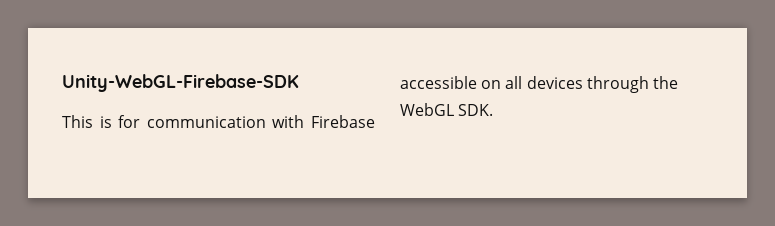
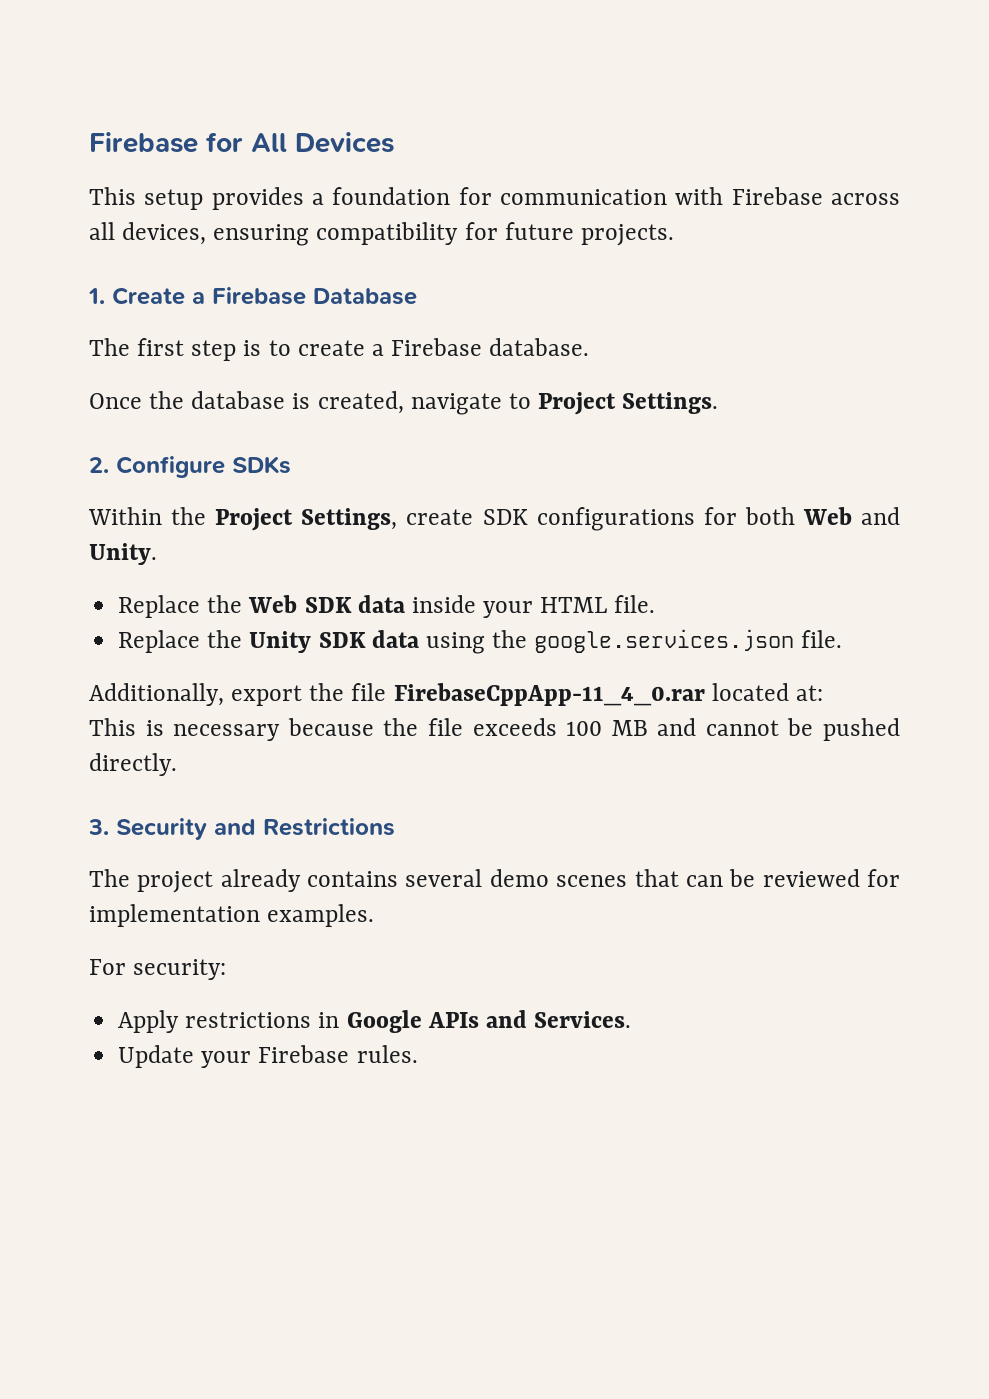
- Unity-WebGL-Firebase-SDK
- This is for communication with Firebase accessible on all devices through the WebGL SDK.
+ Firebase for All Devices
+ This setup provides a foundation for communication with Firebase across all devices, ensuring compatibility for future projects.
+ 1. Create a Firebase Database
+ The first step is to create a Firebase database.
+ Once the database is created, navigate to Project Settings.
+ 2. Configure SDKs
+ Within the Project Settings, create SDK configurations for both Web and Unity.
+ Replace the Web SDK data inside your HTML file.
+ Replace the Unity SDK data using the google.services.json file.
+ Additionally, export the file FirebaseCppApp-11_4_0.rar located at:
+ This is necessary because the file exceeds 100 MB and cannot be pushed directly.
+ 3. Security and Restrictions
+ The project already contains several demo scenes that can be reviewed for implementation examples.
+ For security:
+ Apply restrictions in Google APIs and Services.
+ Update your Firebase rules.

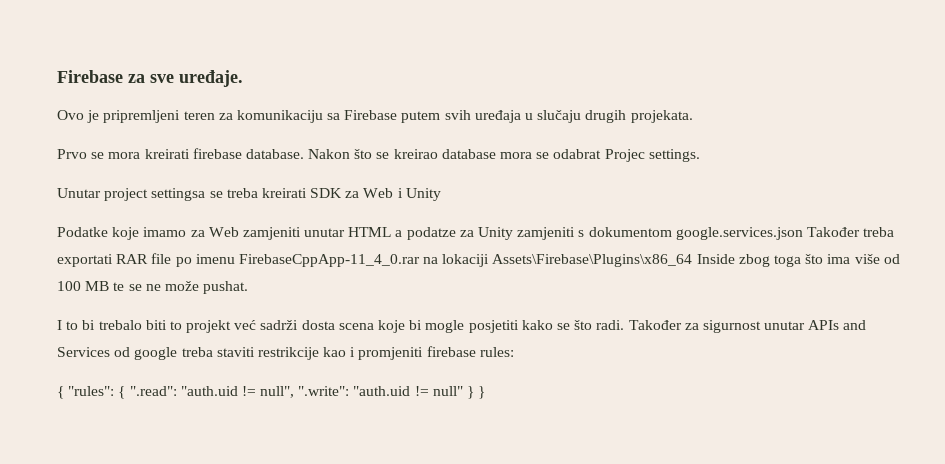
- Firebase for All Devices
- This setup provides a foundation for communication with Firebase across all devices, ensuring compatibility for future projects.
- 1. Create a Firebase Database
- The first step is to create a Firebase database.
- Once the database is created, navigate to Project Settings.
- 2. Configure SDKs
- Within the Project Settings, create SDK configurations for both Web and Unity.
- Replace the Web SDK data inside your HTML file.
- Replace the Unity SDK data using the google.services.json file.
- Additionally, export the file FirebaseCppApp-11_4_0.rar located at:
- This is necessary because the file exceeds 100 MB and cannot be pushed directly.
- 3. Security and Restrictions
- The project already contains several demo scenes that can be reviewed for implementation examples.
- For security:
- Apply restrictions in Google APIs and Services.
- Update your Firebase rules.
+ Firebase za sve uređaje.
+ Ovo je pripremljeni teren za komunikaciju sa Firebase putem svih uređaja u slučaju drugih projekata.
+ Prvo se mora kreirati firebase database. Nakon što se kreirao database mora se odabrat Projec settings.
+ Unutar project settingsa se treba kreirati SDK za Web i Unity
+ Podatke koje imamo za Web zamjeniti unutar HTML a podatze za Unity zamjeniti s dokumentom google.services.json Također treba exportati RAR file po imenu FirebaseCppApp-11_4_0.rar na lokaciji Assets\Firebase\Plugins\x86_64 Inside zbog toga što ima više od 100 MB te se ne može pushat.
+ I to bi trebalo biti to projekt već sadrži dosta scena koje bi mogle posjetiti kako se što radi. Također za sigurnost unutar APIs and Services od google treba staviti restrikcije kao i promjeniti firebase rules:
+ { "rules": { ".read": "auth.uid != null", ".write": "auth.uid != null" } }

